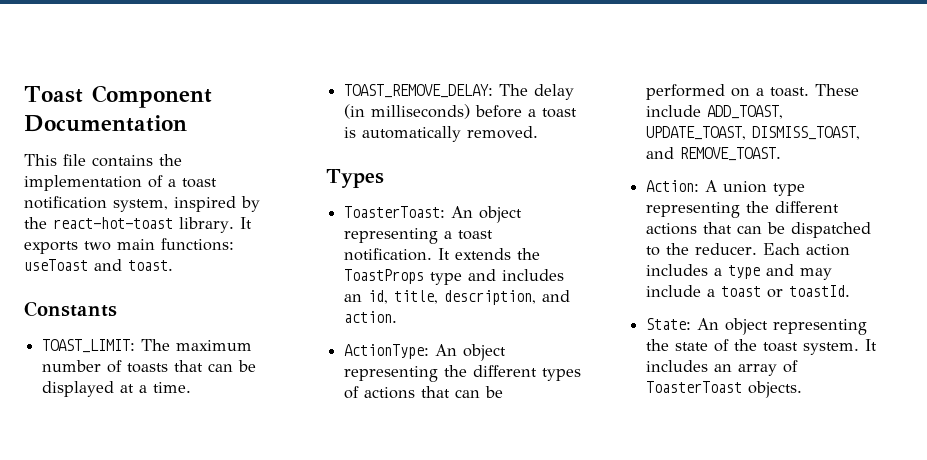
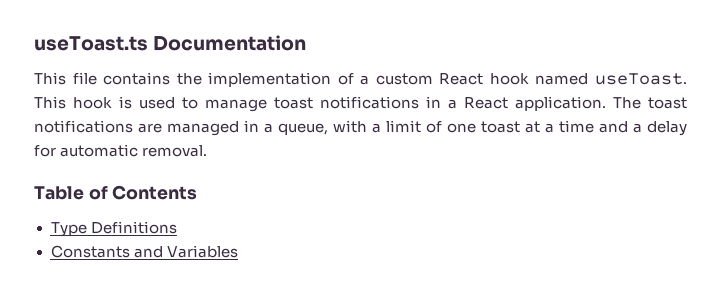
- Toast Component Documentation
+ useToast.ts Documentation
- This file contains the implementation of a toast notification system, inspired by the react-hot-toast library. It exports two main functions: useToast and toast.
- Constants
- TOAST_LIMIT: The maximum number of toasts that can be displayed at a time.
- TOAST_REMOVE_DELAY: The delay (in milliseconds) before a toast is automatically removed.
- Types
- ToasterToast: An object representing a toast notification. It extends the ToastProps type and includes an id, title, description, and action.
- ActionType: An object representing the different types of actions that can be performed on a toast. These include ADD_TOAST, UPDATE_TOAST, DISMISS_TOAST, and REMOVE_TOAST.
- Action: A union type representing the different actions that can be dispatched to the reducer. Each action includes a type and may include a toast or toastId.
- State: An object representing the state of the toast system. It includes an array of ToasterToast objects.
+ This file contains the implementation of a custom React hook named useToast. This hook is used to manage toast notifications in a React application. The toast notifications are managed in a queue, with a limit of one toast at a time and a delay for automatic removal.
+ Table of Contents
+ Type Definitions
+ Constants and Variables

